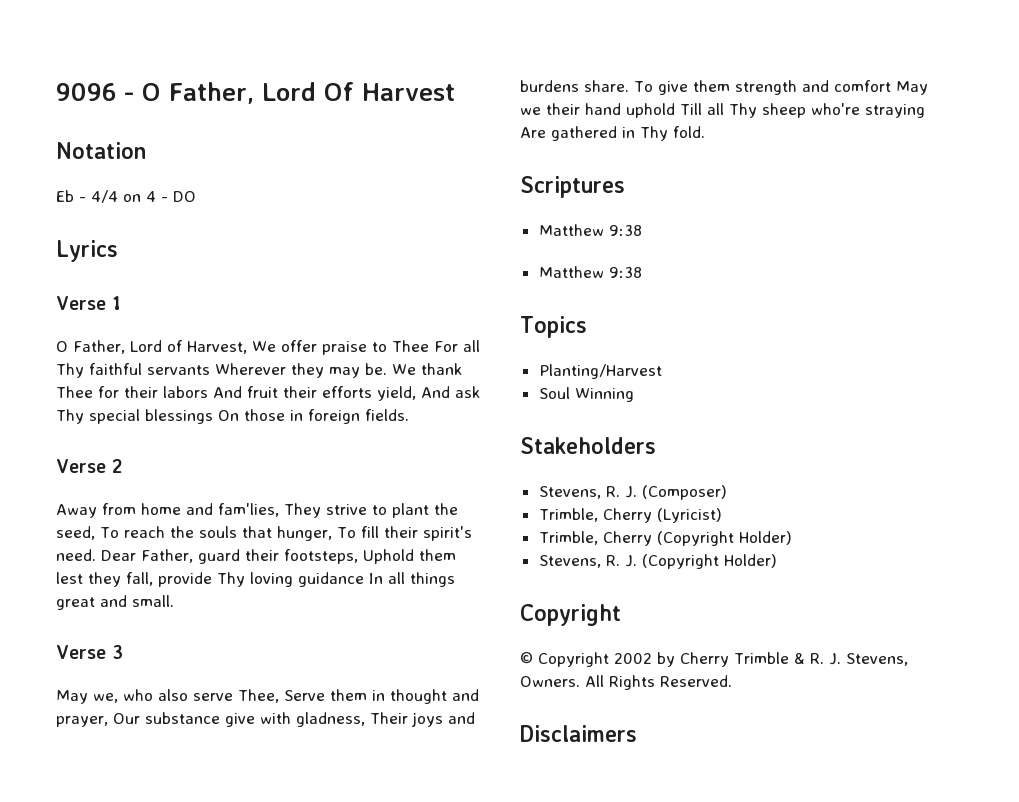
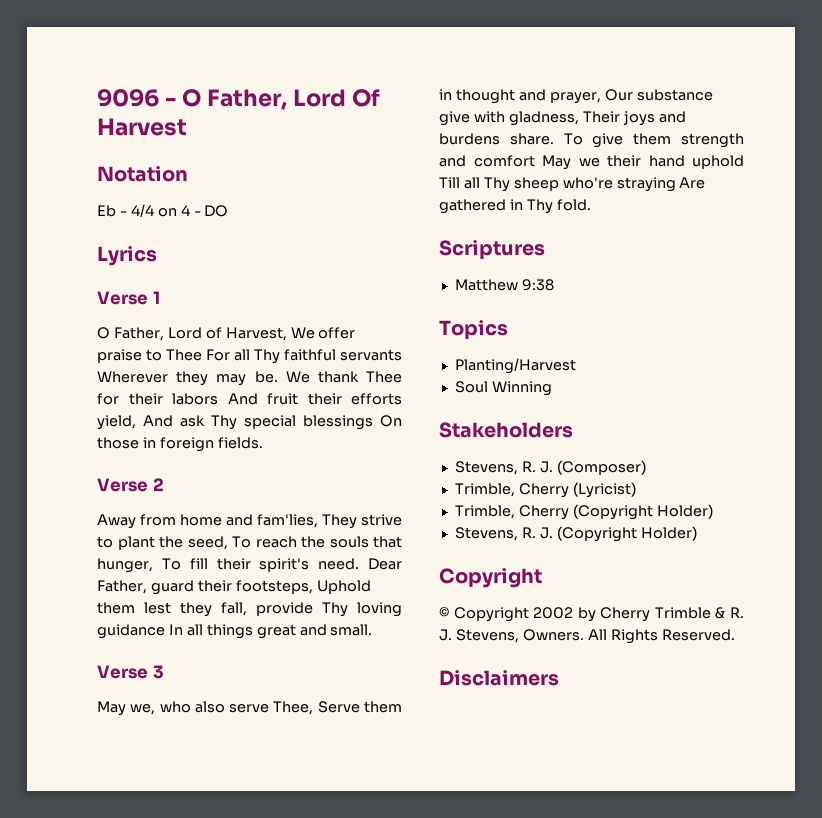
  Scriptures
- Matthew 9:38

